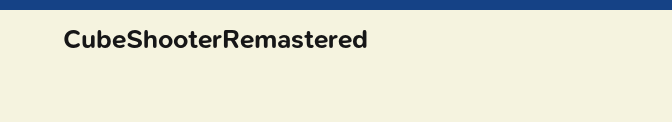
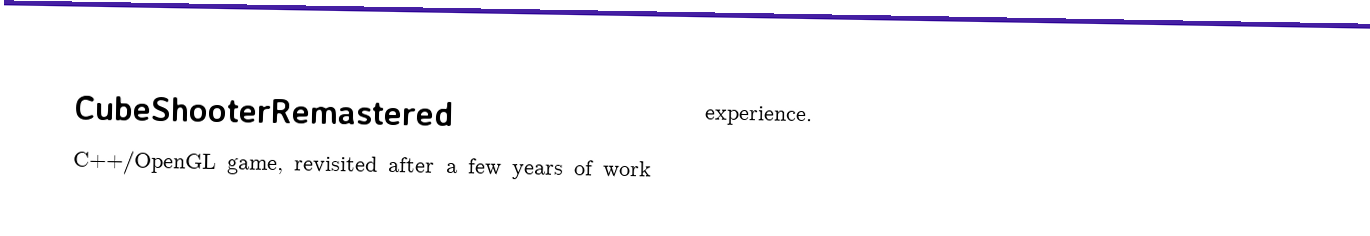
+ C++/OpenGL game, revisited after a few years of work experience.

